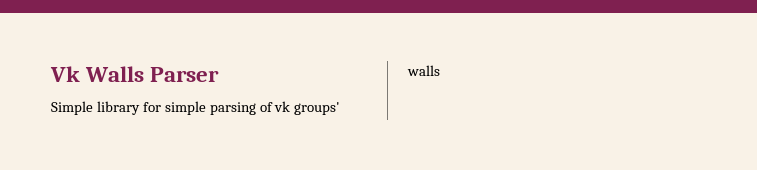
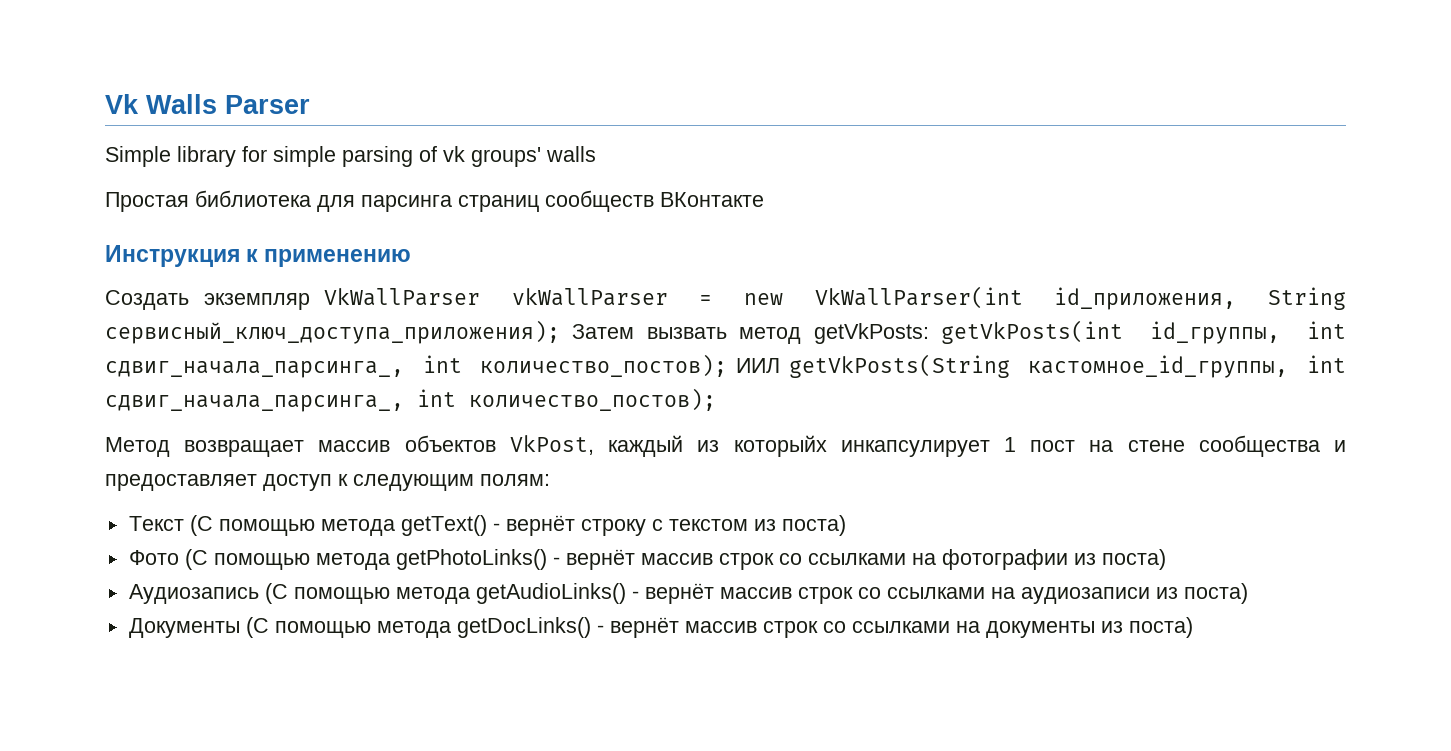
+ Простая библиотека для парсинга страниц сообществ ВКонтакте
+ Инструкция к применению
+ Создать экземпляр VkWallParser vkWallParser = new VkWallParser(int id_приложения, String сервисный_ключ_доступа_приложения); Затем вызвать метод getVkPosts: getVkPosts(int id_группы, int сдвиг_начала_парсинга_, int количество_постов); ИИЛ getVkPosts(String кастомное_id_группы, int сдвиг_начала_парсинга_, int количество_постов);
+ Метод возвращает массив объектов VkPost, каждый из которыйх инкапсулирует 1 пост на стене сообщества и предоставляет доступ к следующим полям:
+ Текст (С помощью метода getText() - вернёт строку с текстом из поста)
+ Фото (С помощью метода getPhotoLinks() - вернёт массив строк со ссылками на фотографии из поста)
+ Аудиозапись (С помощью метода getAudioLinks() - вернёт массив строк со ссылками на аудиозаписи из поста)
+ Документы (С помощью метода getDocLinks() - вернёт массив строк со ссылками на документы из поста)

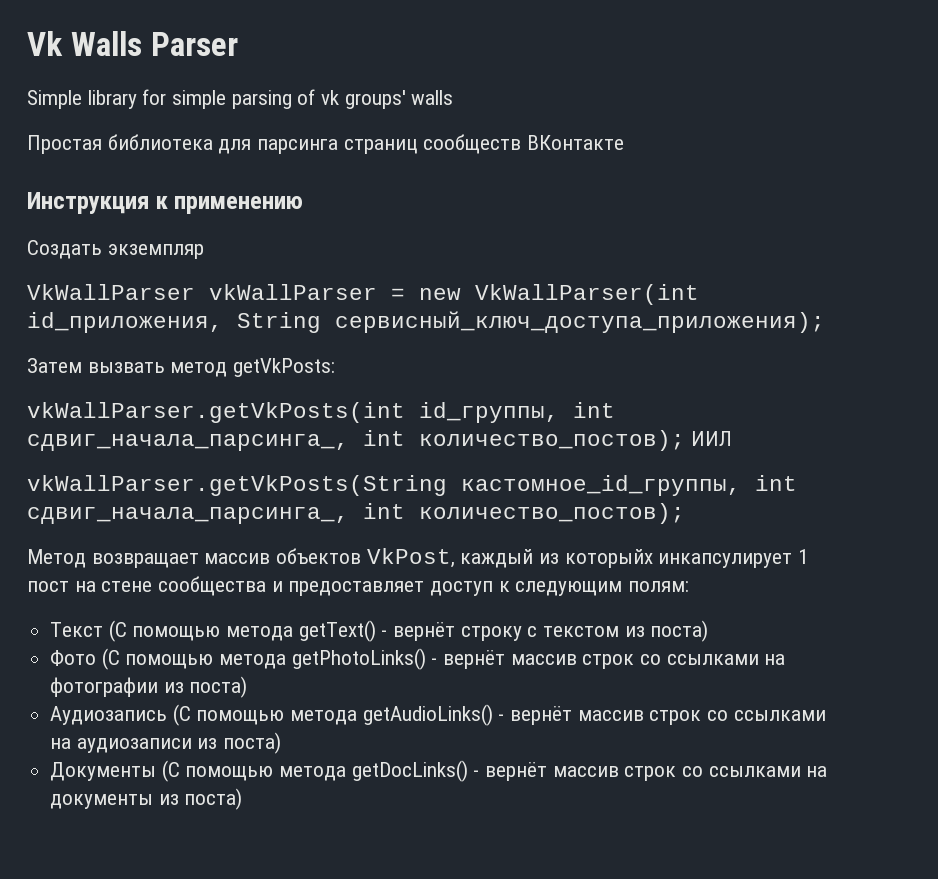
- Создать экземпляр VkWallParser vkWallParser = new VkWallParser(int id_приложения, String сервисный_ключ_доступа_приложения); Затем вызвать метод getVkPosts: getVkPosts(int id_группы, int сдвиг_начала_парсинга_, int количество_постов); ИИЛ getVkPosts(String кастомное_id_группы, int сдвиг_начала_парсинга_, int количество_постов);
+ Создать экземпляр
+ VkWallParser vkWallParser = new VkWallParser(int id_приложения, String сервисный_ключ_доступа_приложения);
+ Затем вызвать метод getVkPosts:
+ vkWallParser.getVkPosts(int id_группы, int сдвиг_начала_парсинга_, int количество_постов); ИИЛ
+ vkWallParser.getVkPosts(String кастомное_id_группы, int сдвиг_начала_парсинга_, int количество_постов);

